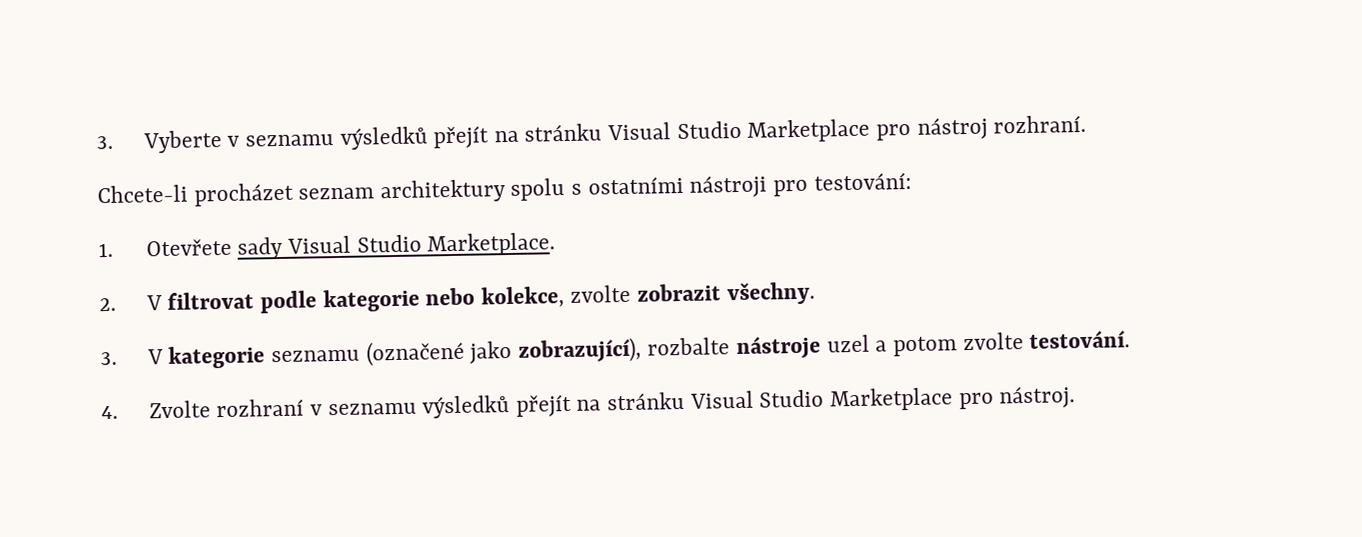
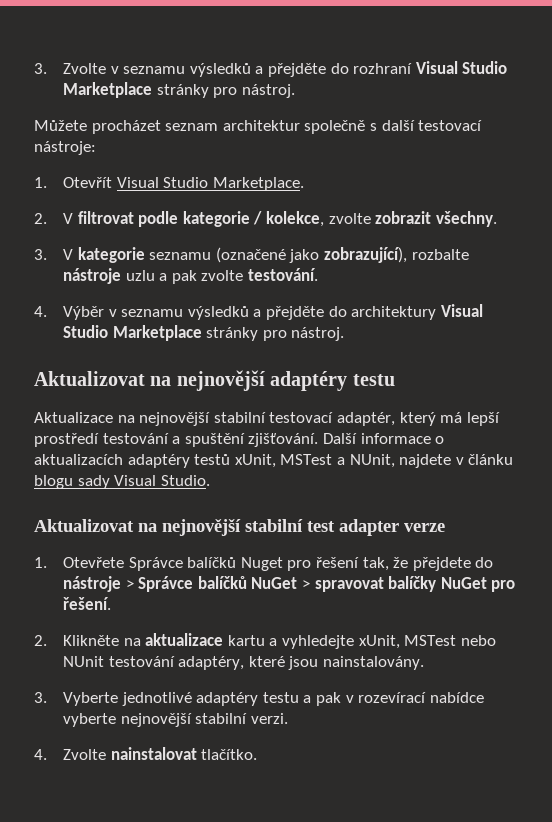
- 3. Vyberte v seznamu výsledků přejít na stránku Visual Studio Marketplace pro nástroj rozhraní.
- Chcete-li procházet seznam architektury spolu s ostatními nástroji pro testování:
- 1. Otevřete sady Visual Studio Marketplace.
+ 3. Zvolte v seznamu výsledků a přejděte do rozhraní Visual Studio Marketplace stránky pro nástroj.
+ Můžete procházet seznam architektur společně s další testovací nástroje:
+ 1. Otevřít Visual Studio Marketplace.
- 2. V filtrovat podle kategorie nebo kolekce, zvolte zobrazit všechny.
+ 2. V filtrovat podle kategorie / kolekce, zvolte zobrazit všechny.
- 3. V kategorie seznamu (označené jako zobrazující), rozbalte nástroje uzel a potom zvolte testování.
+ 3. V kategorie seznamu (označené jako zobrazující), rozbalte nástroje uzlu a pak zvolte testování.
- 4. Zvolte rozhraní v seznamu výsledků přejít na stránku Visual Studio Marketplace pro nástroj.
+ 4. Výběr v seznamu výsledků a přejděte do architektury Visual Studio Marketplace stránky pro nástroj.
+ Aktualizovat na nejnovější adaptéry testu
+ Aktualizace na nejnovější stabilní testovací adaptér, který má lepší prostředí testování a spuštění zjišťování. Další informace o aktualizacích adaptéry testů xUnit, MSTest a NUnit, najdete v článku blogu sady Visual Studio.
+ Aktualizovat na nejnovější stabilní test adapter verze
+ 1. Otevřete Správce balíčků Nuget pro řešení tak, že přejdete do nástroje > Správce balíčků NuGet > spravovat balíčky NuGet pro řešení.
+ 2. Klikněte na aktualizace kartu a vyhledejte xUnit, MSTest nebo NUnit testování adaptéry, které jsou nainstalovány.
+ 3. Vyberte jednotlivé adaptéry testu a pak v rozevírací nabídce vyberte nejnovější stabilní verzi.
+ 4. Zvolte nainstalovat tlačítko.

